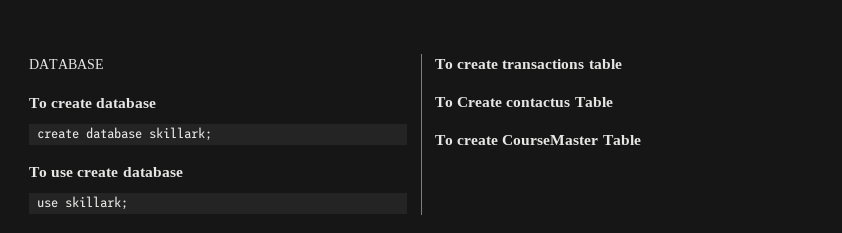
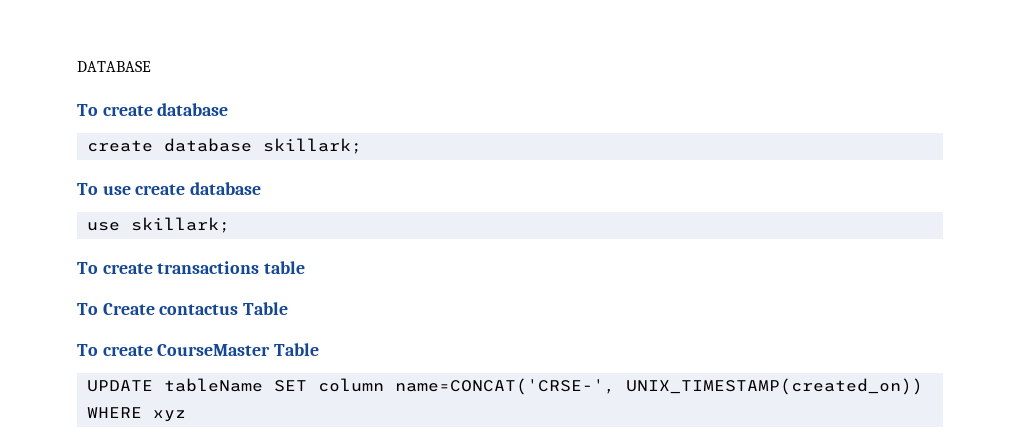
+ UPDATE tableName SET column name=CONCAT('CRSE-', UNIX_TIMESTAMP(created_on)) WHERE xyz

